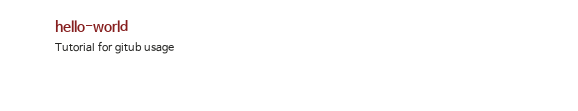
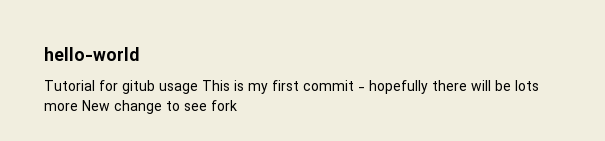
- Tutorial for gitub usage
+ Tutorial for gitub usage This is my first commit - hopefully there will be lots more New change to see fork

